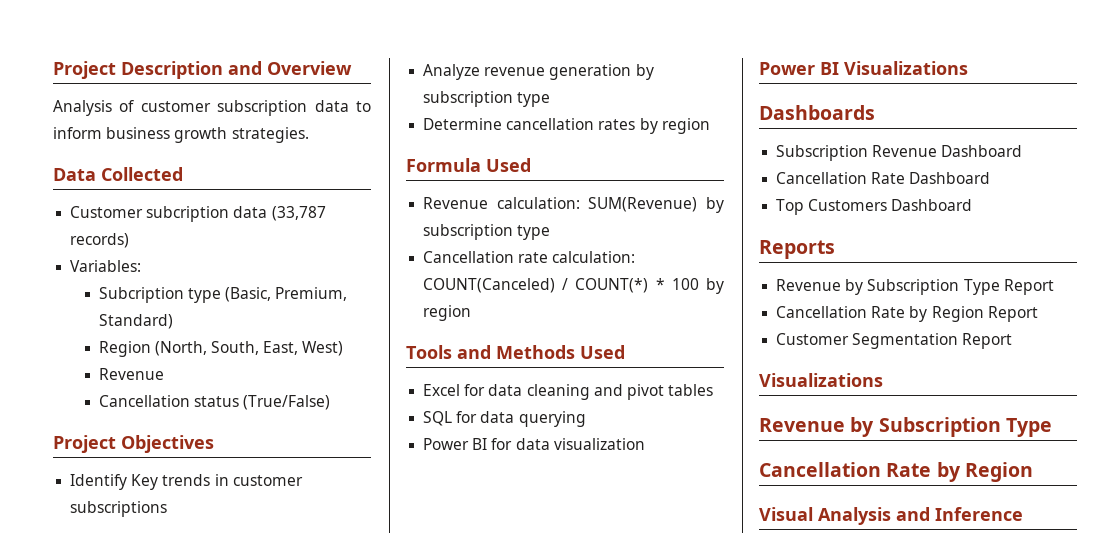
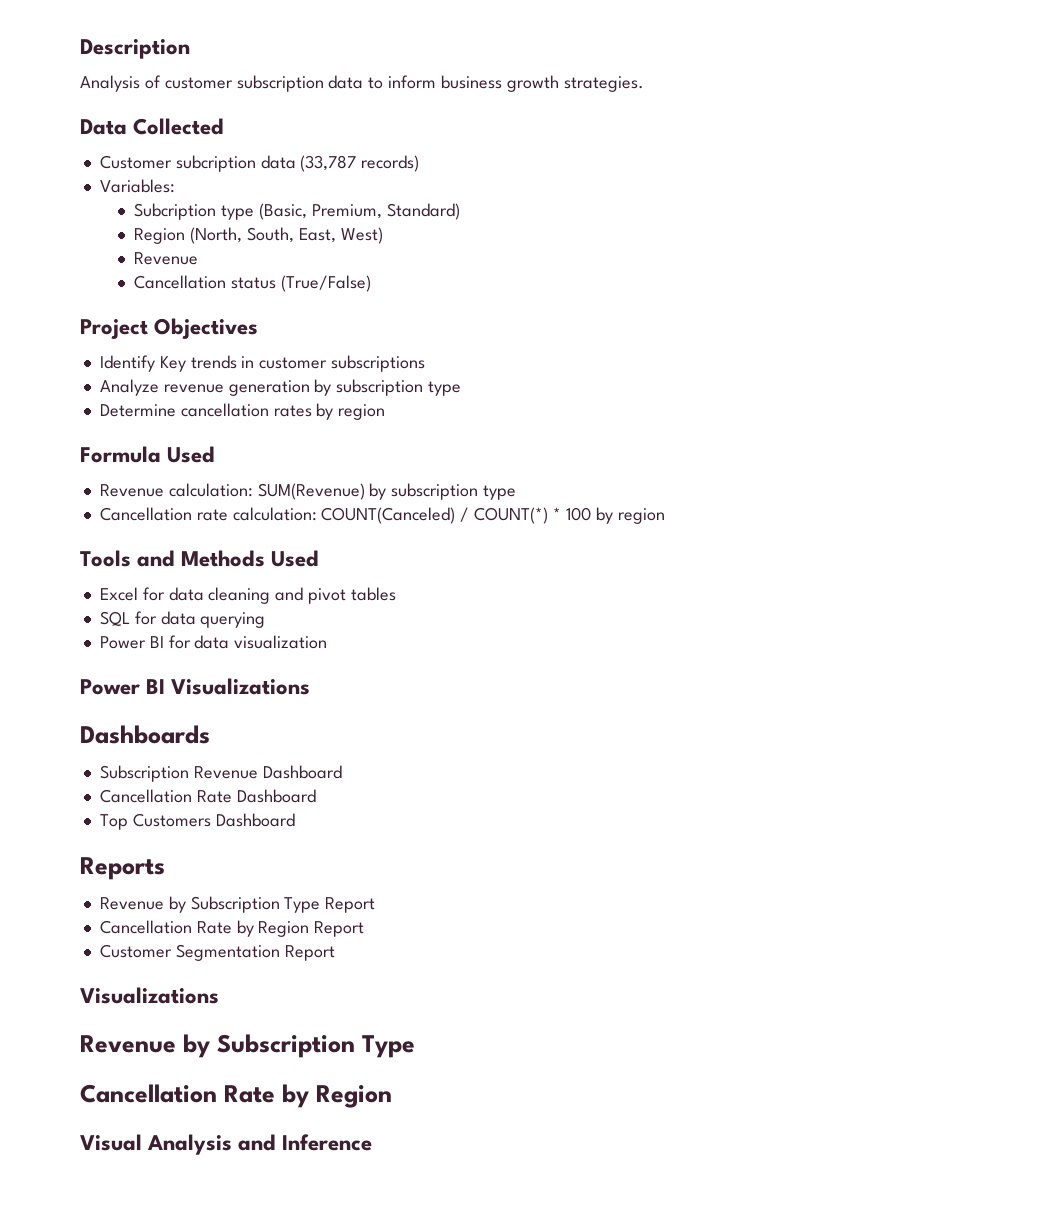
- Project Description and Overview
+ Description

